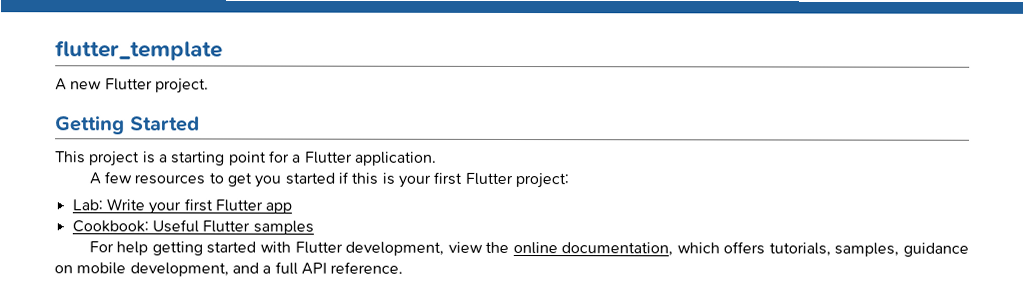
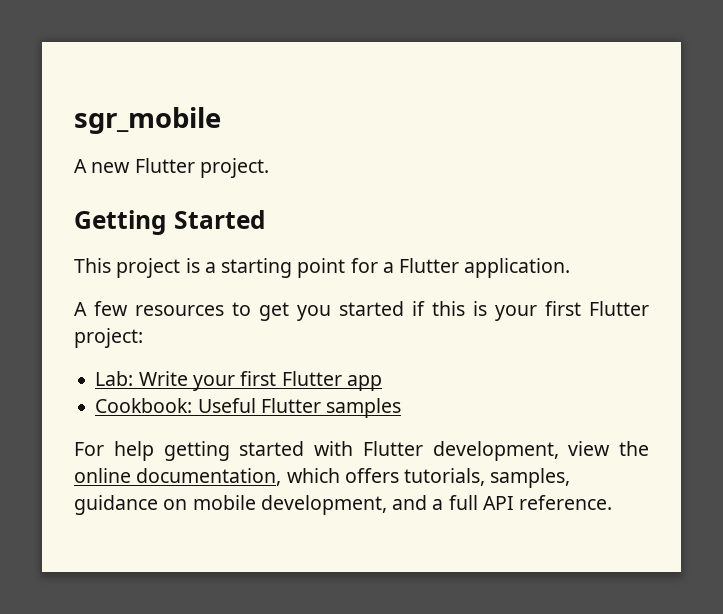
- flutter_template
+ sgr_mobile

